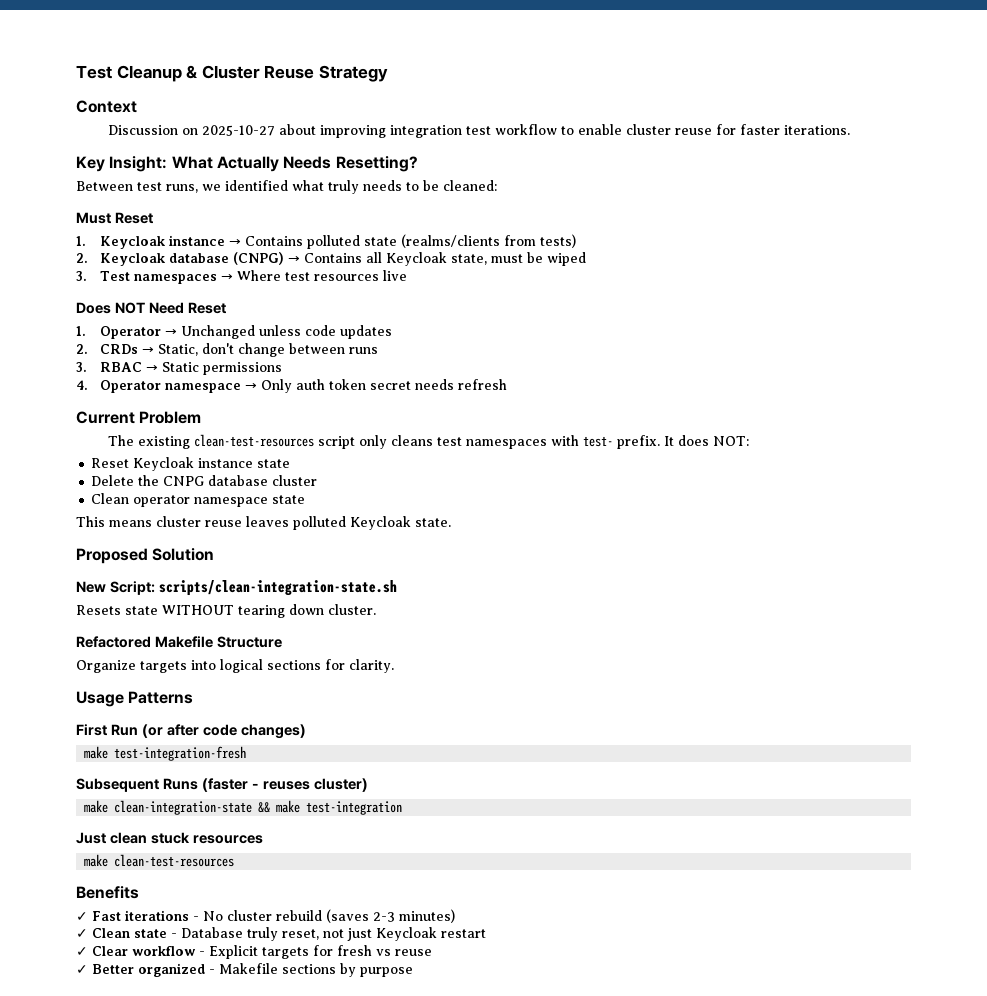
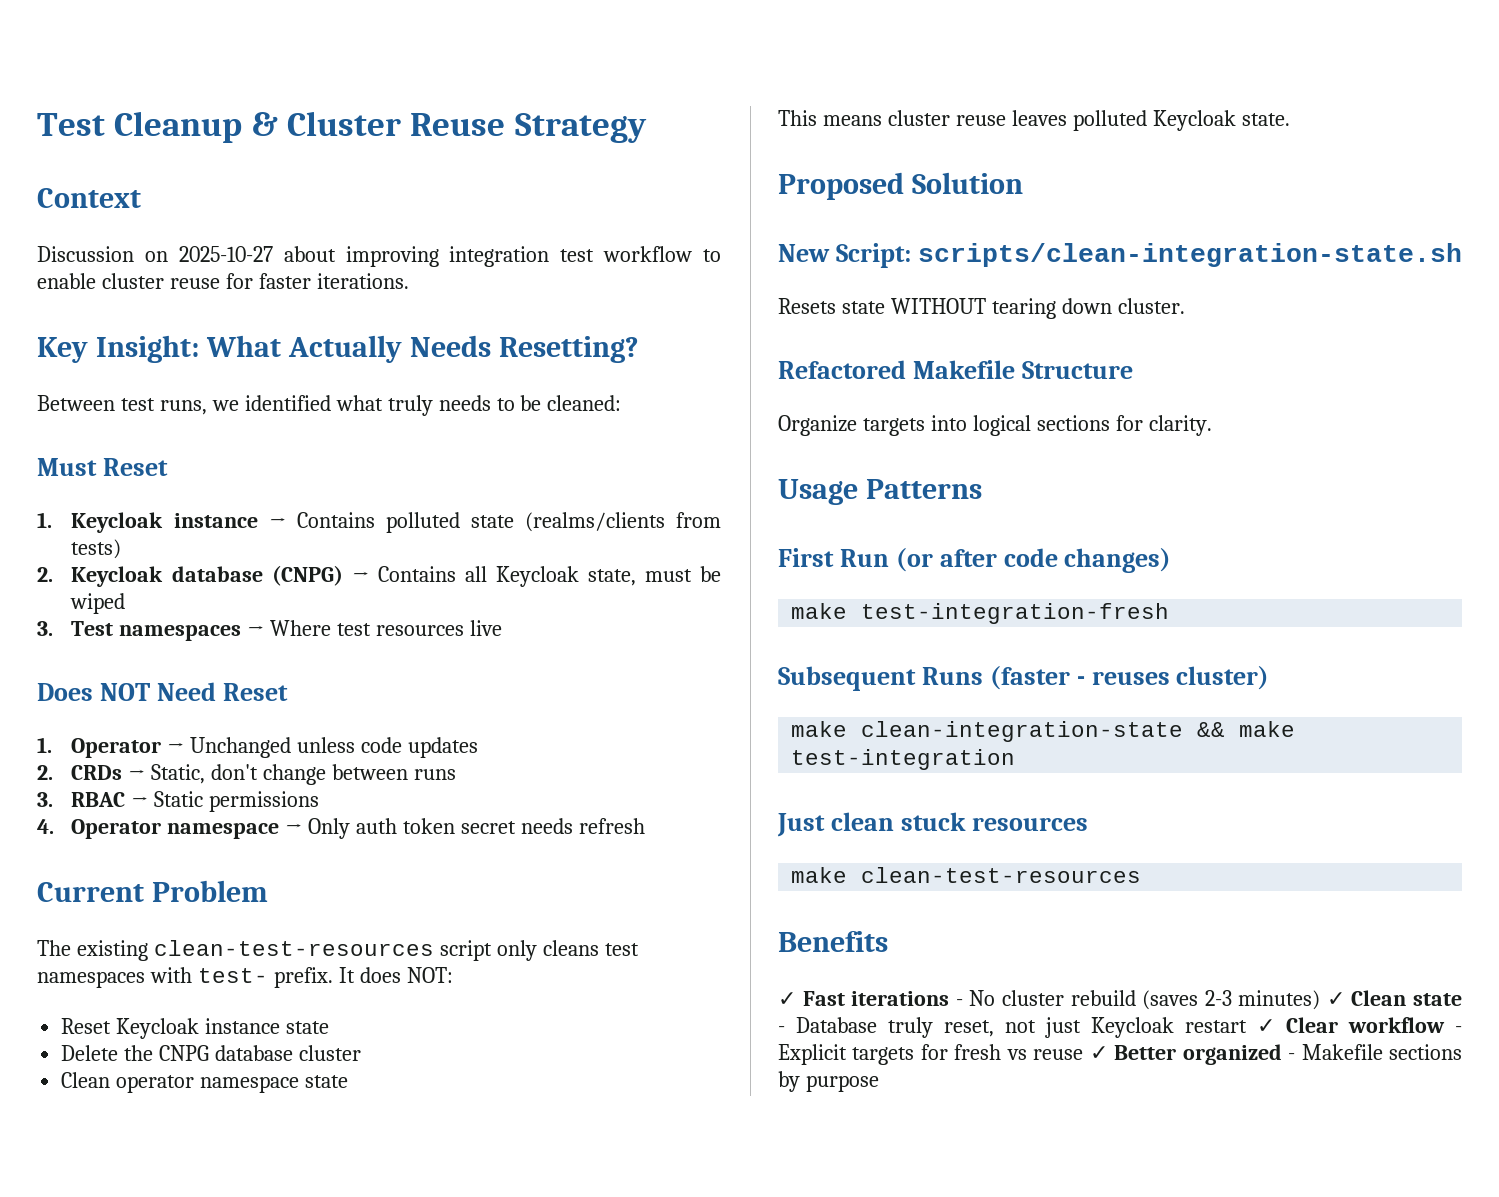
- ✓ Fast iterations - No cluster rebuild (saves 2-3 minutes)
- ✓ Clean state - Database truly reset, not just Keycloak restart
- ✓ Clear workflow - Explicit targets for fresh vs reuse
- ✓ Better organized - Makefile sections by purpose
+ ✓ Fast iterations - No cluster rebuild (saves 2-3 minutes) ✓ Clean state - Database truly reset, not just Keycloak restart ✓ Clear workflow - Explicit targets for fresh vs reuse ✓ Better organized - Makefile sections by purpose

